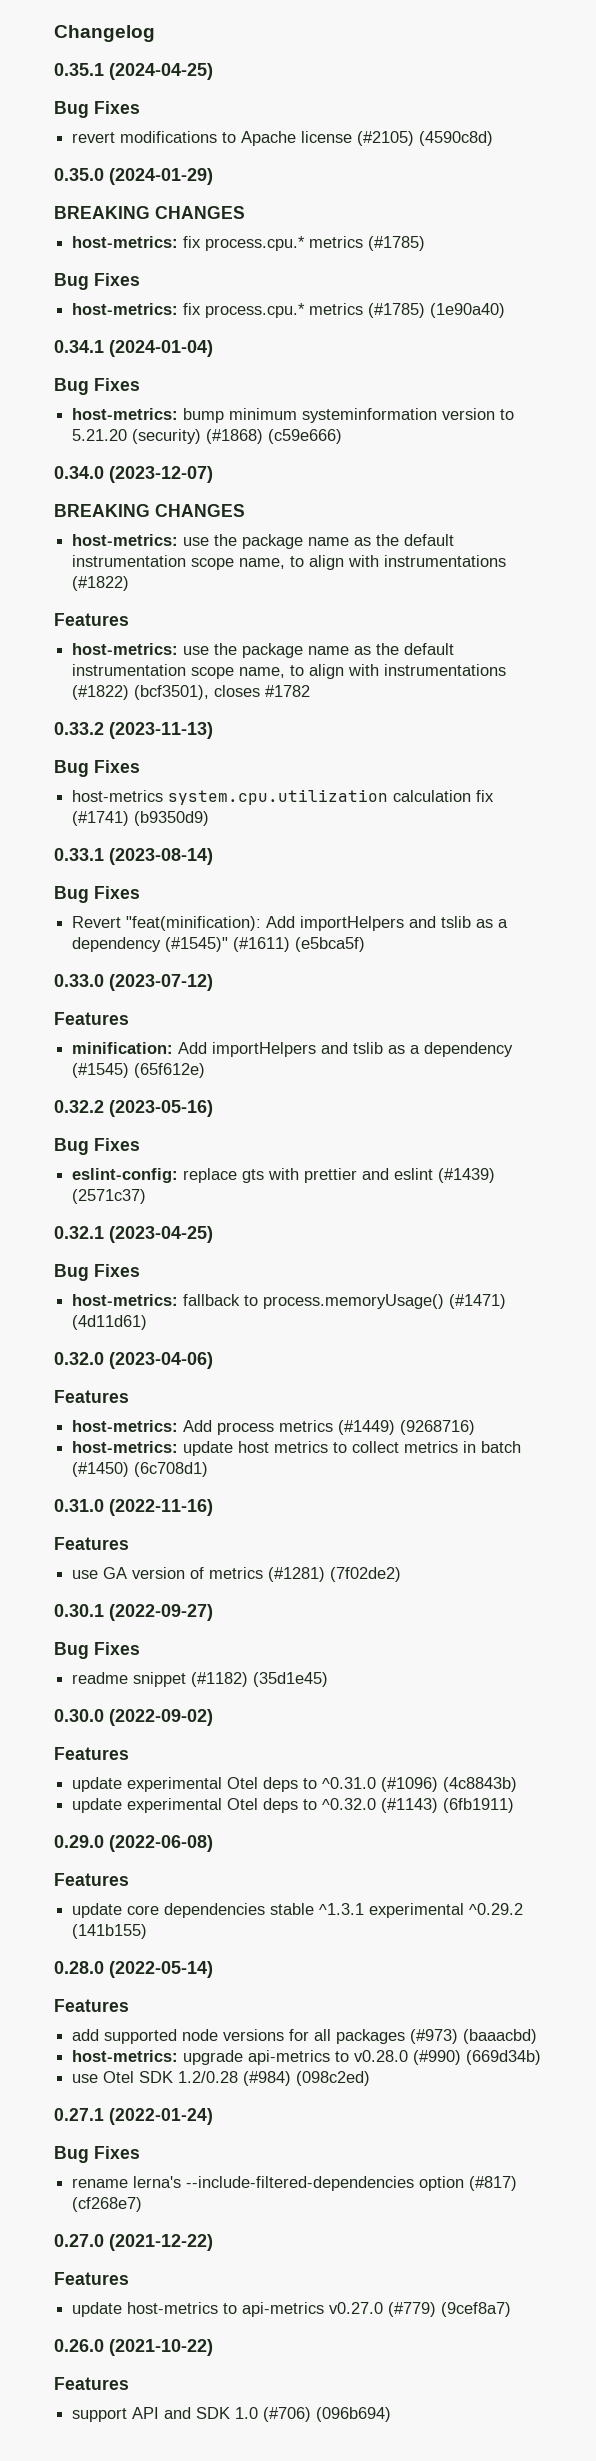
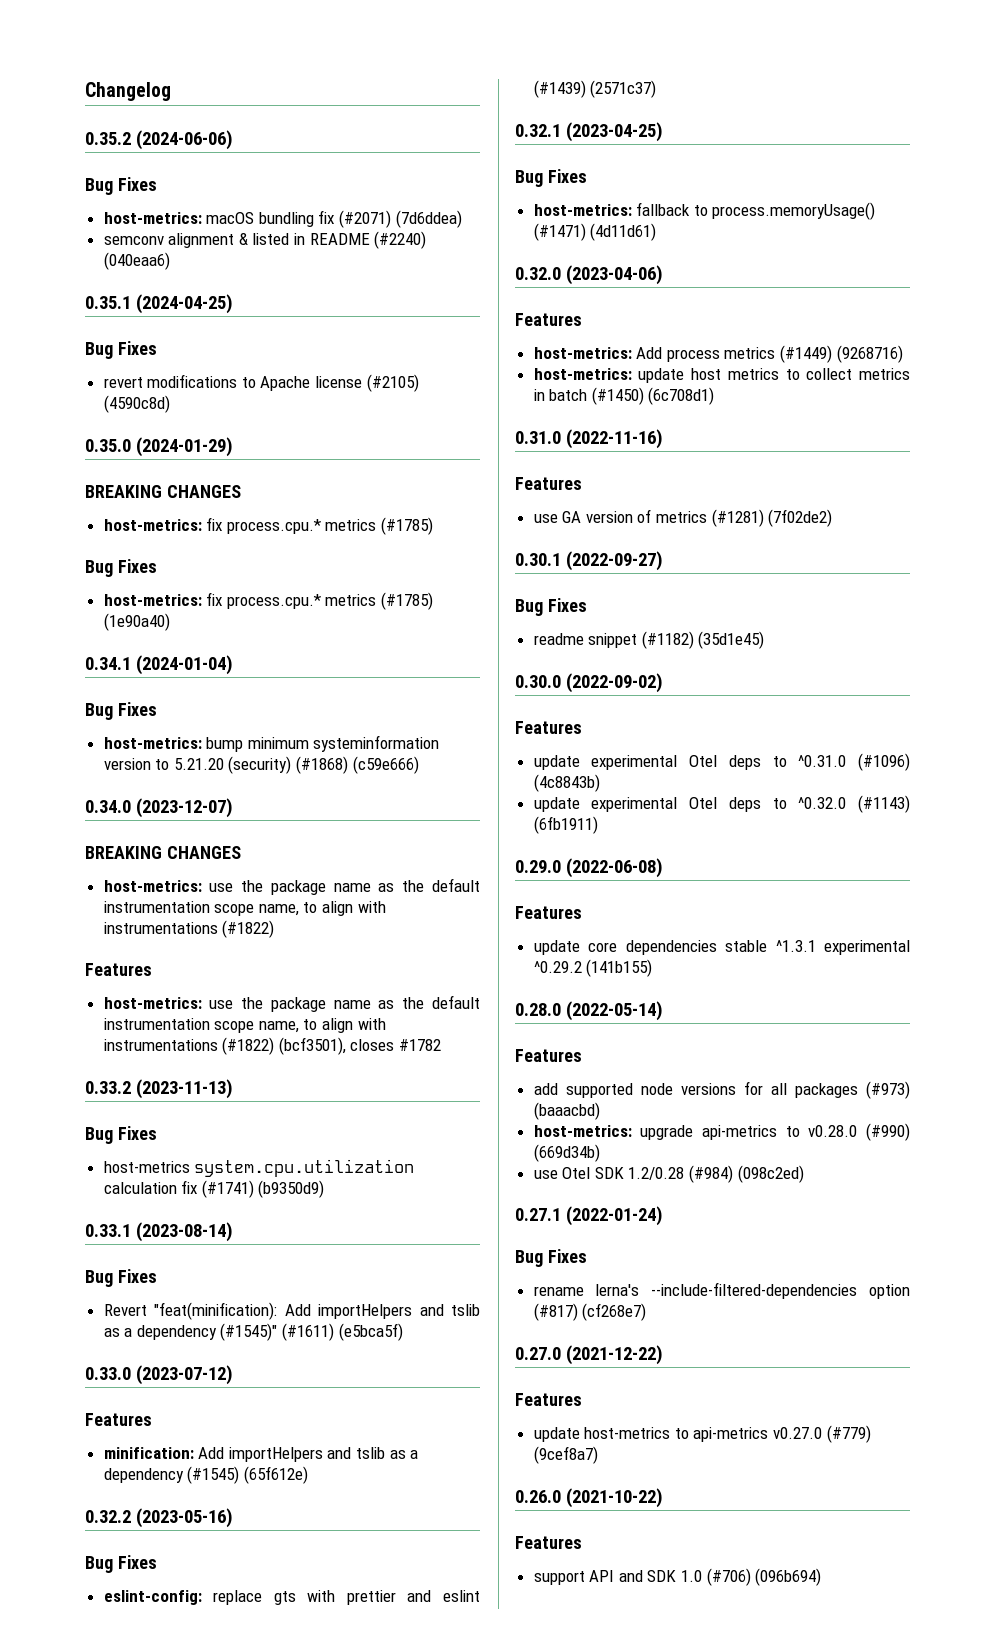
+ 0.35.2 (2024-06-06)
+ Bug Fixes
+ host-metrics: macOS bundling fix (#2071) (7d6ddea)
+ semconv alignment & listed in README (#2240) (040eaa6)

